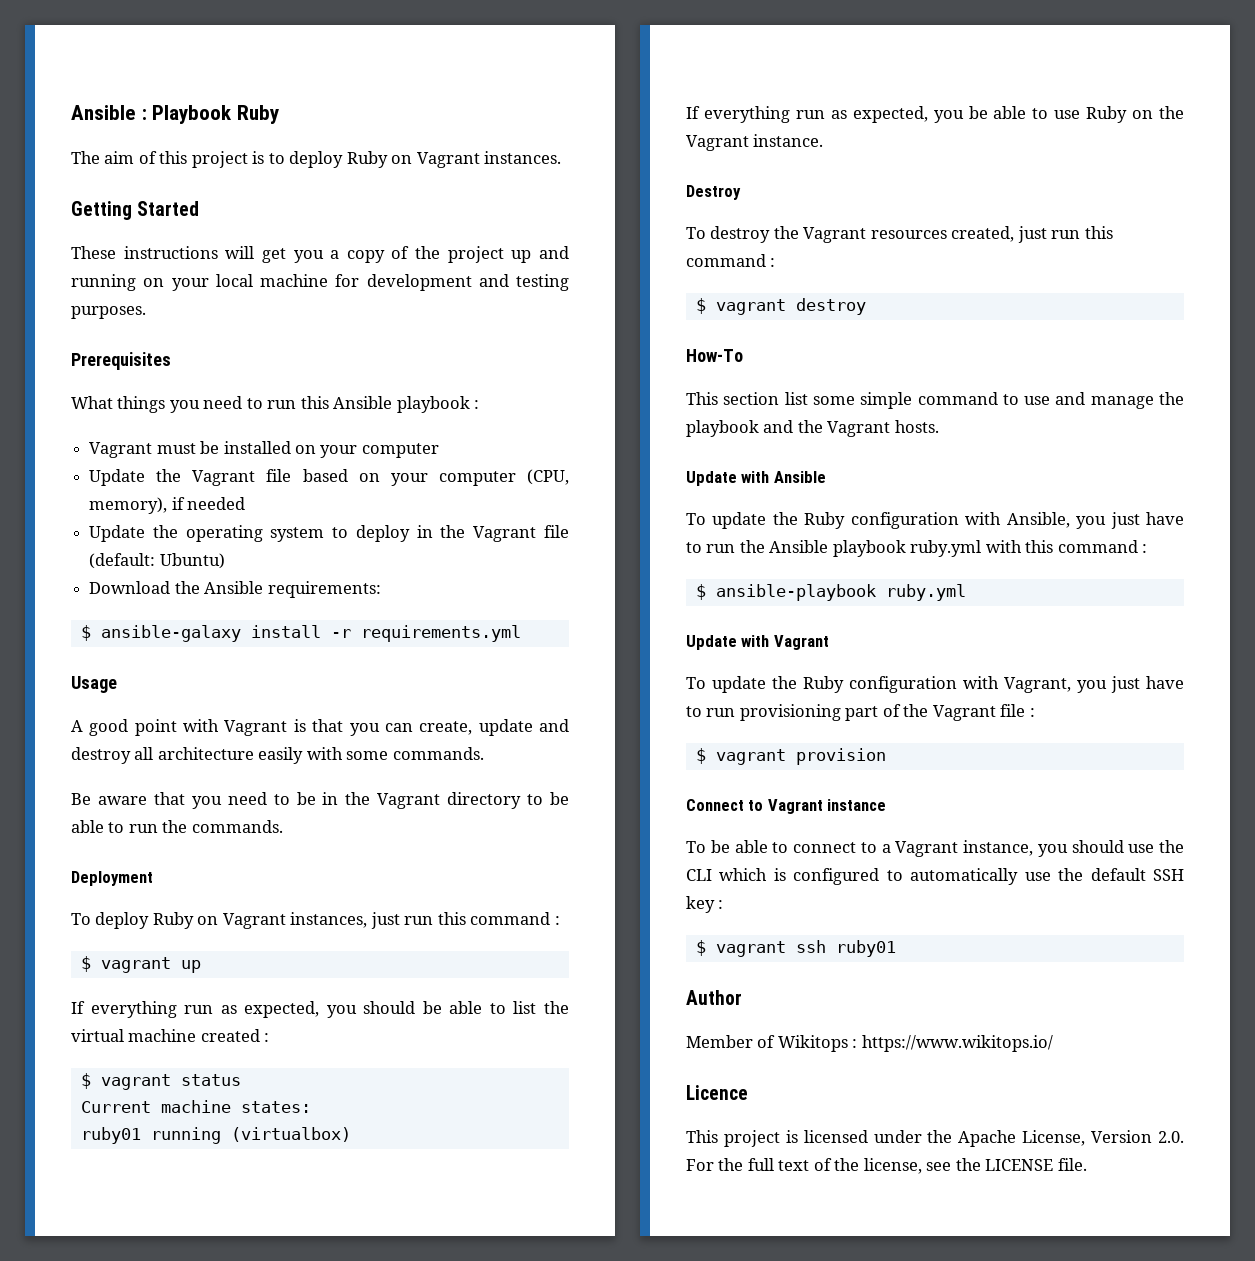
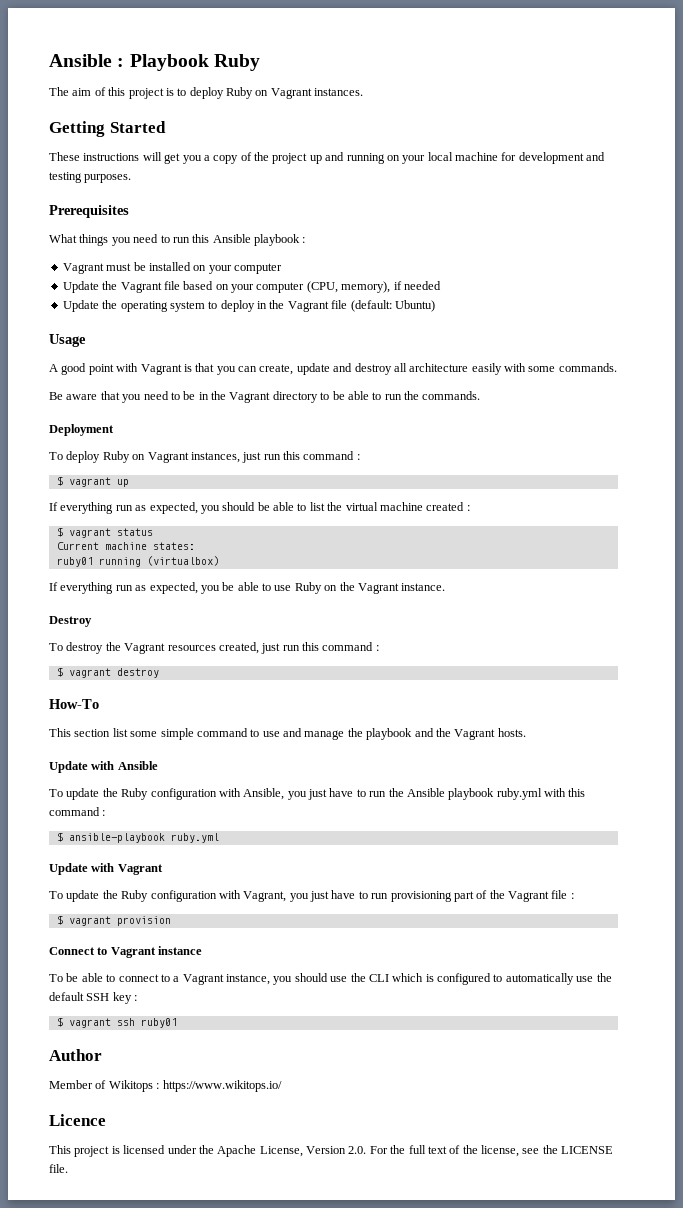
- Download the Ansible requirements:
- $ ansible-galaxy install -r requirements.yml

